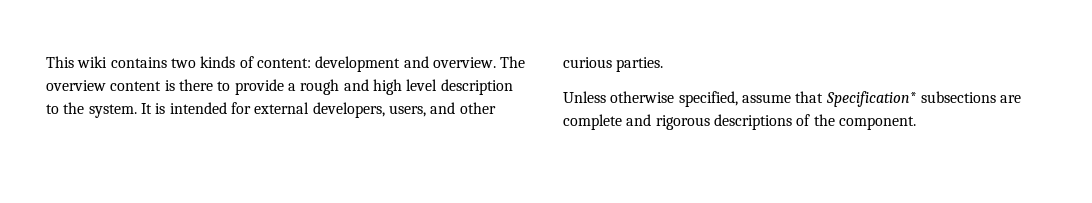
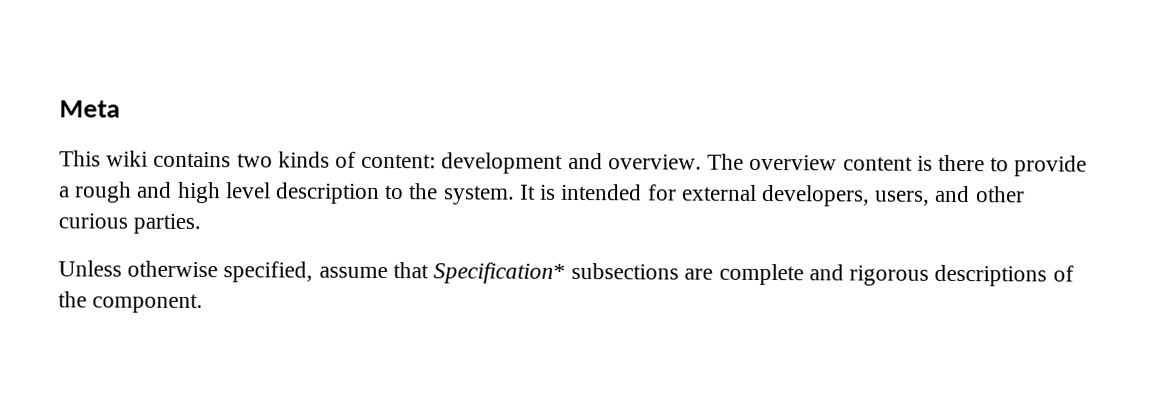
+ Meta

